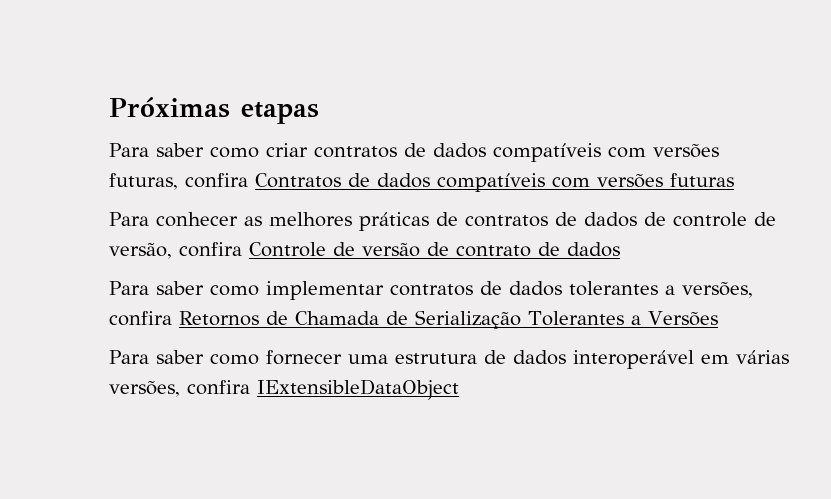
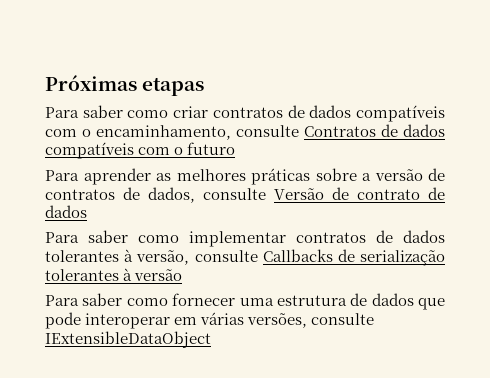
- Para saber como criar contratos de dados compatíveis com versões futuras, confira Contratos de dados compatíveis com versões futuras
- Para conhecer as melhores práticas de contratos de dados de controle de versão, confira Controle de versão de contrato de dados
+ Para saber como criar contratos de dados compatíveis com o encaminhamento, consulte Contratos de dados compatíveis com o futuro
+ Para aprender as melhores práticas sobre a versão de contratos de dados, consulte Versão de contrato de dados
- Para saber como implementar contratos de dados tolerantes a versões, confira Retornos de Chamada de Serialização Tolerantes a Versões
+ Para saber como implementar contratos de dados tolerantes à versão, consulte Callbacks de serialização tolerantes à versão
- Para saber como fornecer uma estrutura de dados interoperável em várias versões, confira IExtensibleDataObject
+ Para saber como fornecer uma estrutura de dados que pode interoperar em várias versões, consulte IExtensibleDataObject

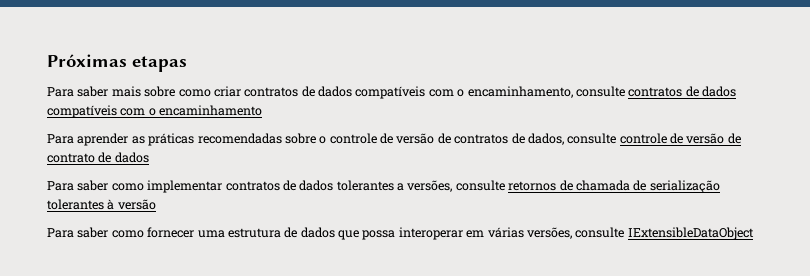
- Para saber como criar contratos de dados compatíveis com o encaminhamento, consulte Contratos de dados compatíveis com o futuro
+ Para saber mais sobre como criar contratos de dados compatíveis com o encaminhamento, consulte contratos de dados compatíveis com o encaminhamento
- Para aprender as melhores práticas sobre a versão de contratos de dados, consulte Versão de contrato de dados
+ Para aprender as práticas recomendadas sobre o controle de versão de contratos de dados, consulte controle de versão de contrato de dados
- Para saber como implementar contratos de dados tolerantes à versão, consulte Callbacks de serialização tolerantes à versão
+ Para saber como implementar contratos de dados tolerantes a versões, consulte retornos de chamada de serialização tolerantes à versão
- Para saber como fornecer uma estrutura de dados que pode interoperar em várias versões, consulte IExtensibleDataObject
+ Para saber como fornecer uma estrutura de dados que possa interoperar em várias versões, consulte IExtensibleDataObject

